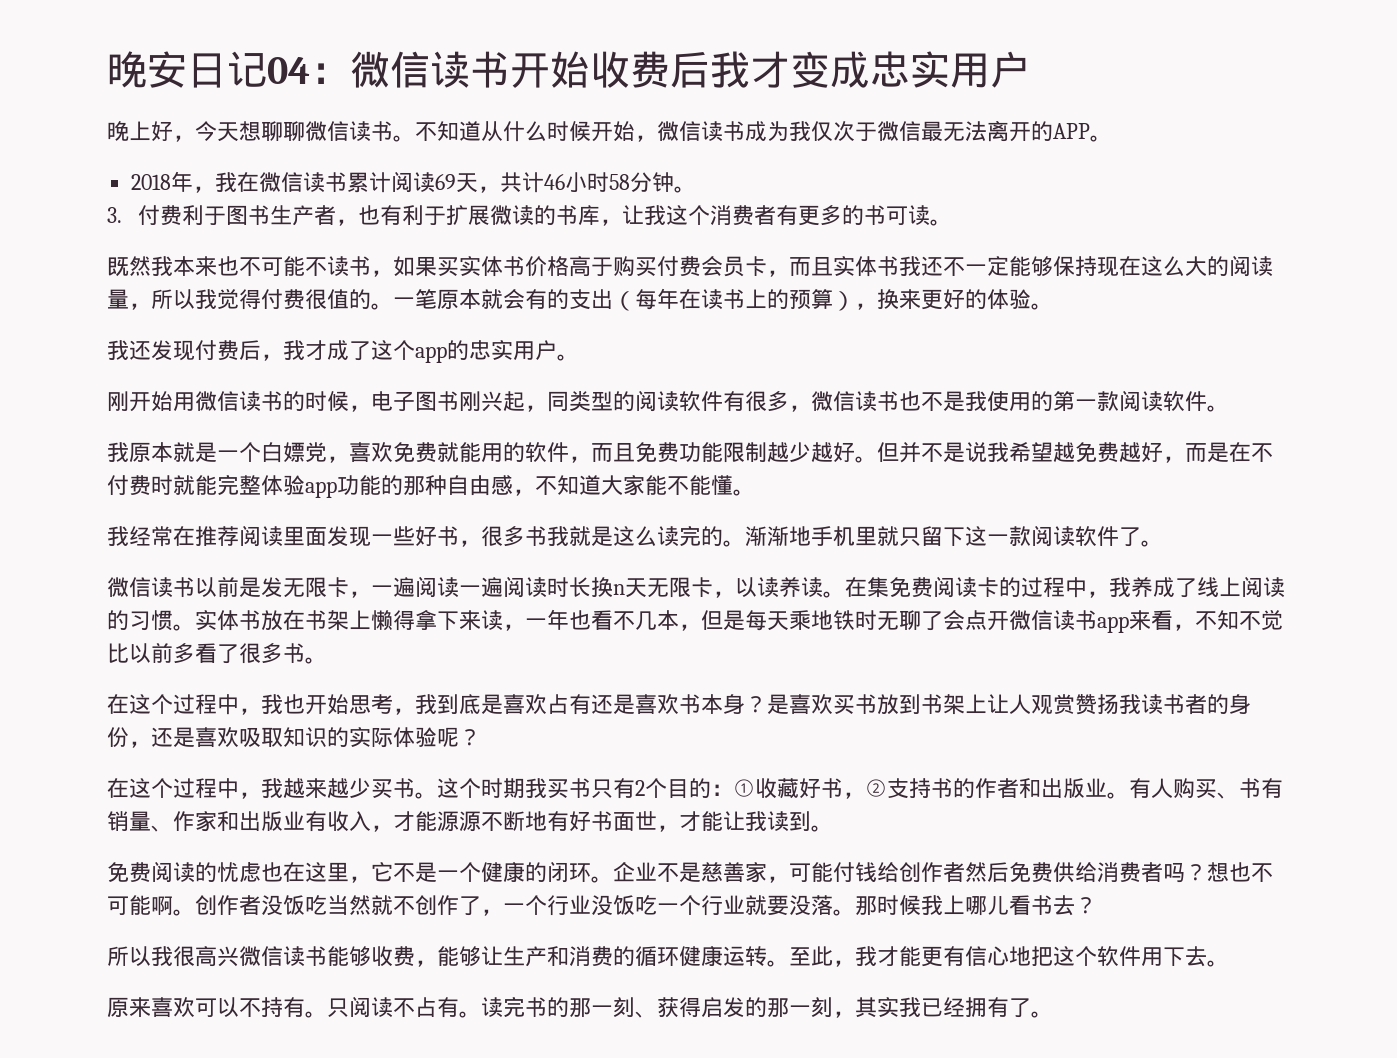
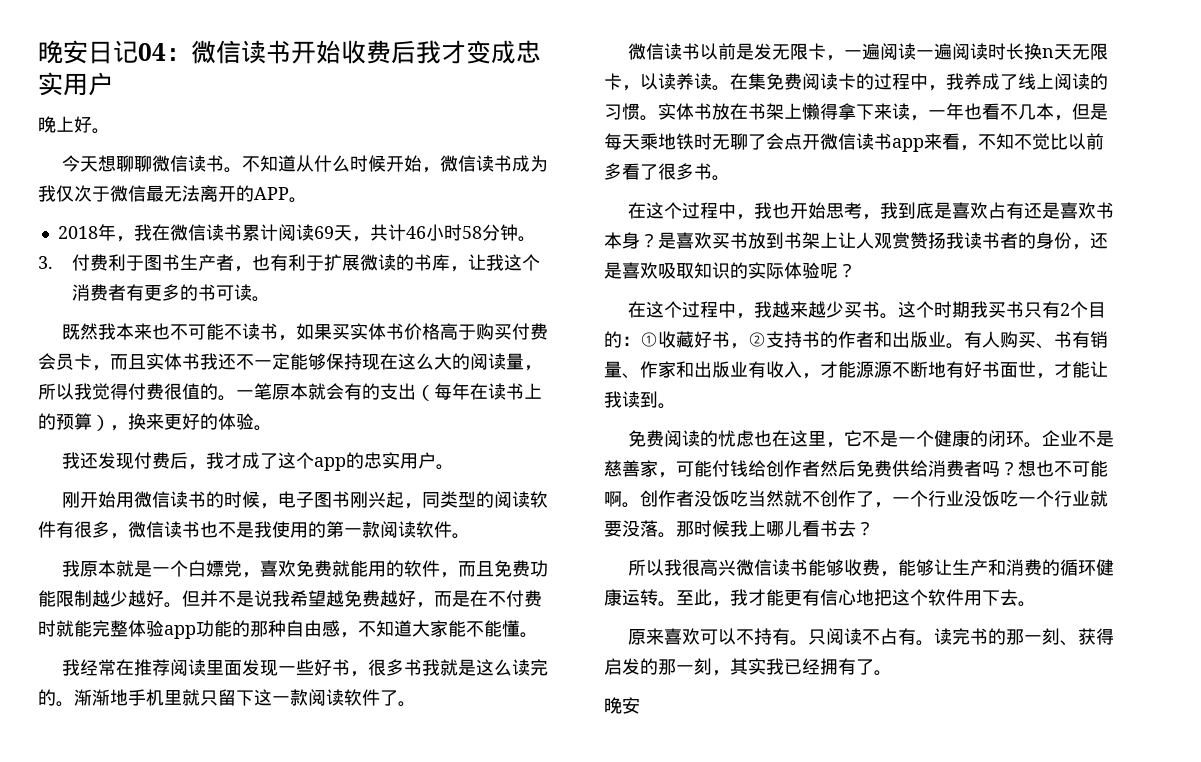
- 晚上好，今天想聊聊微信读书。
+ 晚上好。
+ 今天想聊聊微信读书。
  读完书的那一刻、获得启发的那一刻，其实我已经拥有了。
+ 晚安

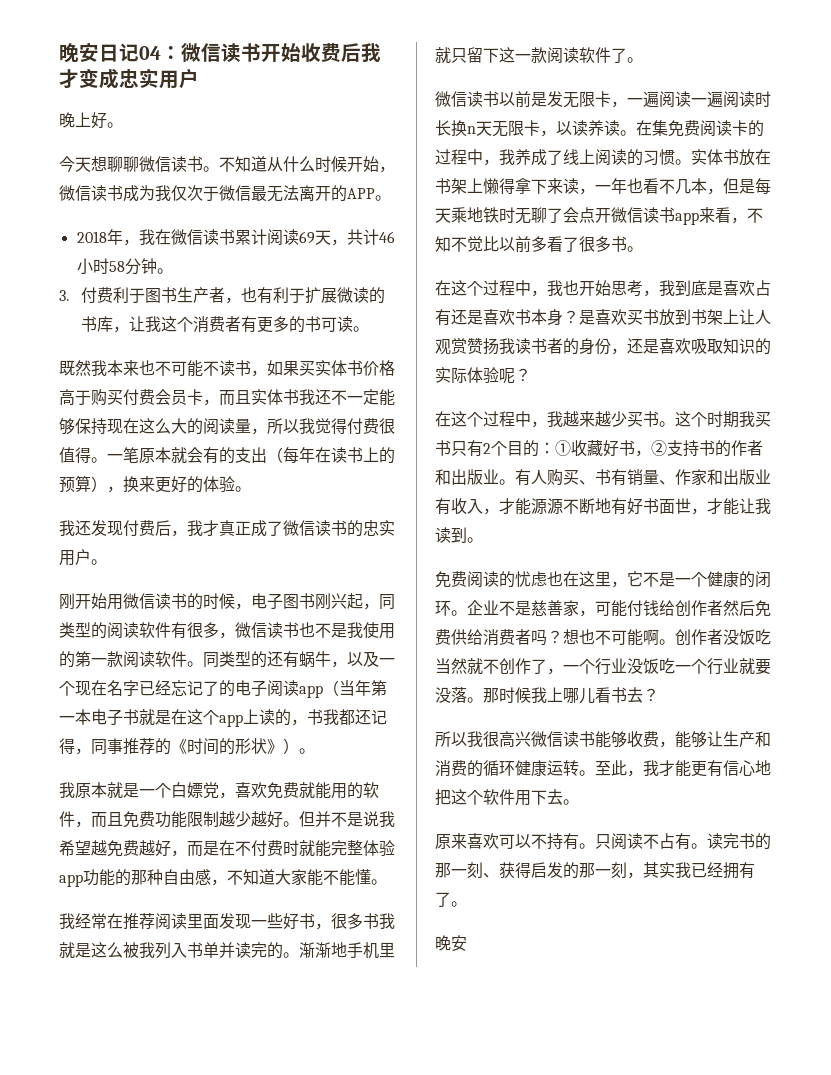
- 既然我本来也不可能不读书，如果买实体书价格高于购买付费会员卡，而且实体书我还不一定能够保持现在这么大的阅读量，所以我觉得付费很值的。
+ 既然我本来也不可能不读书，如果买实体书价格高于购买付费会员卡，而且实体书我还不一定能够保持现在这么大的阅读量，所以我觉得付费很值得。
- 我还发现付费后，我才成了这个app的忠实用户。
+ 我还发现付费后，我才真正成了微信读书的忠实用户。
+ 同类型的还有蜗牛，以及一个现在名字已经忘记了的电子阅读app（当年第一本电子书就是在这个app上读的，书我都还记得，同事推荐的《时间的形状》）。
- 我经常在推荐阅读里面发现一些好书，很多书我就是这么读完的。
+ 我经常在推荐阅读里面发现一些好书，很多书我就是这么被我列入书单并读完的。

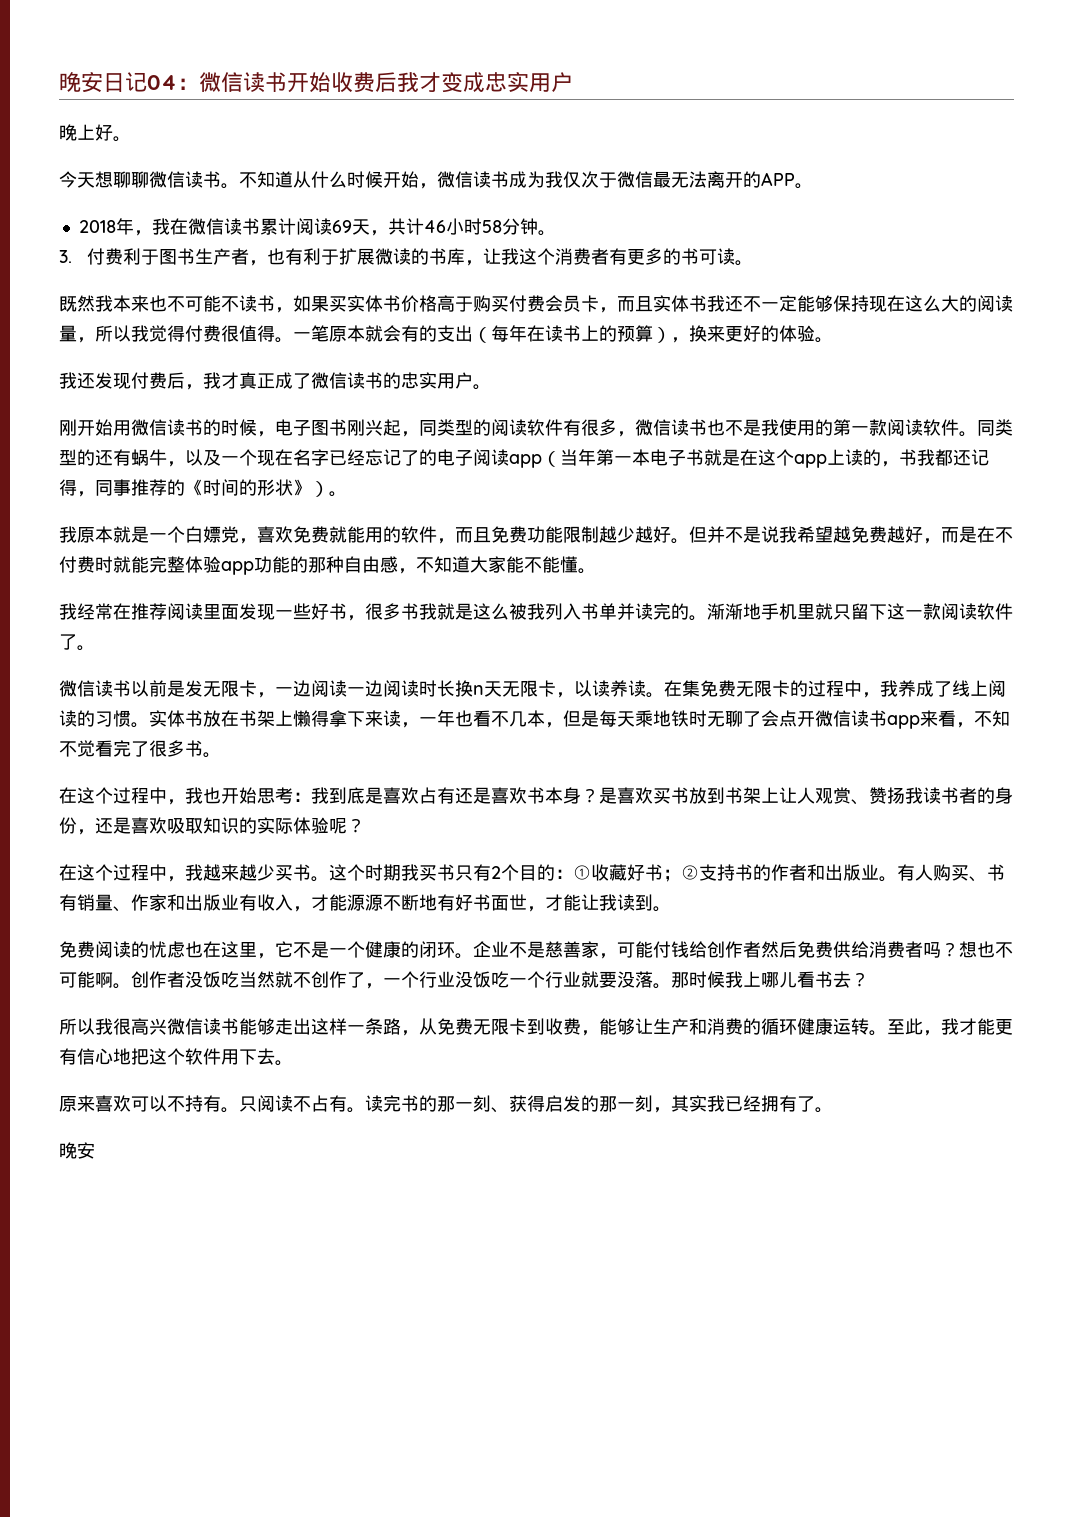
- 微信读书以前是发无限卡，一遍阅读一遍阅读时长换n天无限卡，以读养读。
+ 微信读书以前是发无限卡，一边阅读一边阅读时长换n天无限卡，以读养读。
- 在集免费阅读卡的过程中，我养成了线上阅读的习惯。
+ 在集免费无限卡的过程中，我养成了线上阅读的习惯。
- 实体书放在书架上懒得拿下来读，一年也看不几本，但是每天乘地铁时无聊了会点开微信读书app来看，不知不觉比以前多看了很多书。
+ 实体书放在书架上懒得拿下来读，一年也看不几本，但是每天乘地铁时无聊了会点开微信读书app来看，不知不觉看完了很多书。
- 在这个过程中，我也开始思考，我到底是喜欢占有还是喜欢书本身？
+ 在这个过程中，我也开始思考：我到底是喜欢占有还是喜欢书本身？
- 是喜欢买书放到书架上让人观赏赞扬我读书者的身份，还是喜欢吸取知识的实际体验呢？
+ 是喜欢买书放到书架上让人观赏、赞扬我读书者的身份，还是喜欢吸取知识的实际体验呢？
- 这个时期我买书只有2个目的：①收藏好书，②支持书的作者和出版业。
+ 这个时期我买书只有2个目的：①收藏好书；②支持书的作者和出版业。
- 所以我很高兴微信读书能够收费，能够让生产和消费的循环健康运转。
+ 所以我很高兴微信读书能够走出这样一条路，从免费无限卡到收费，能够让生产和消费的循环健康运转。

